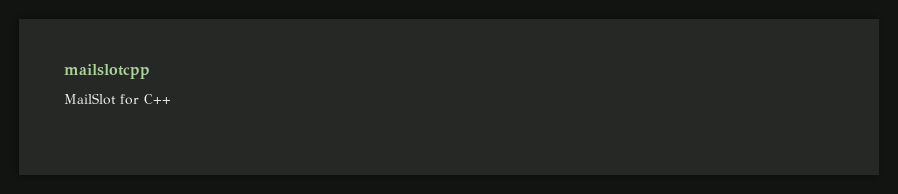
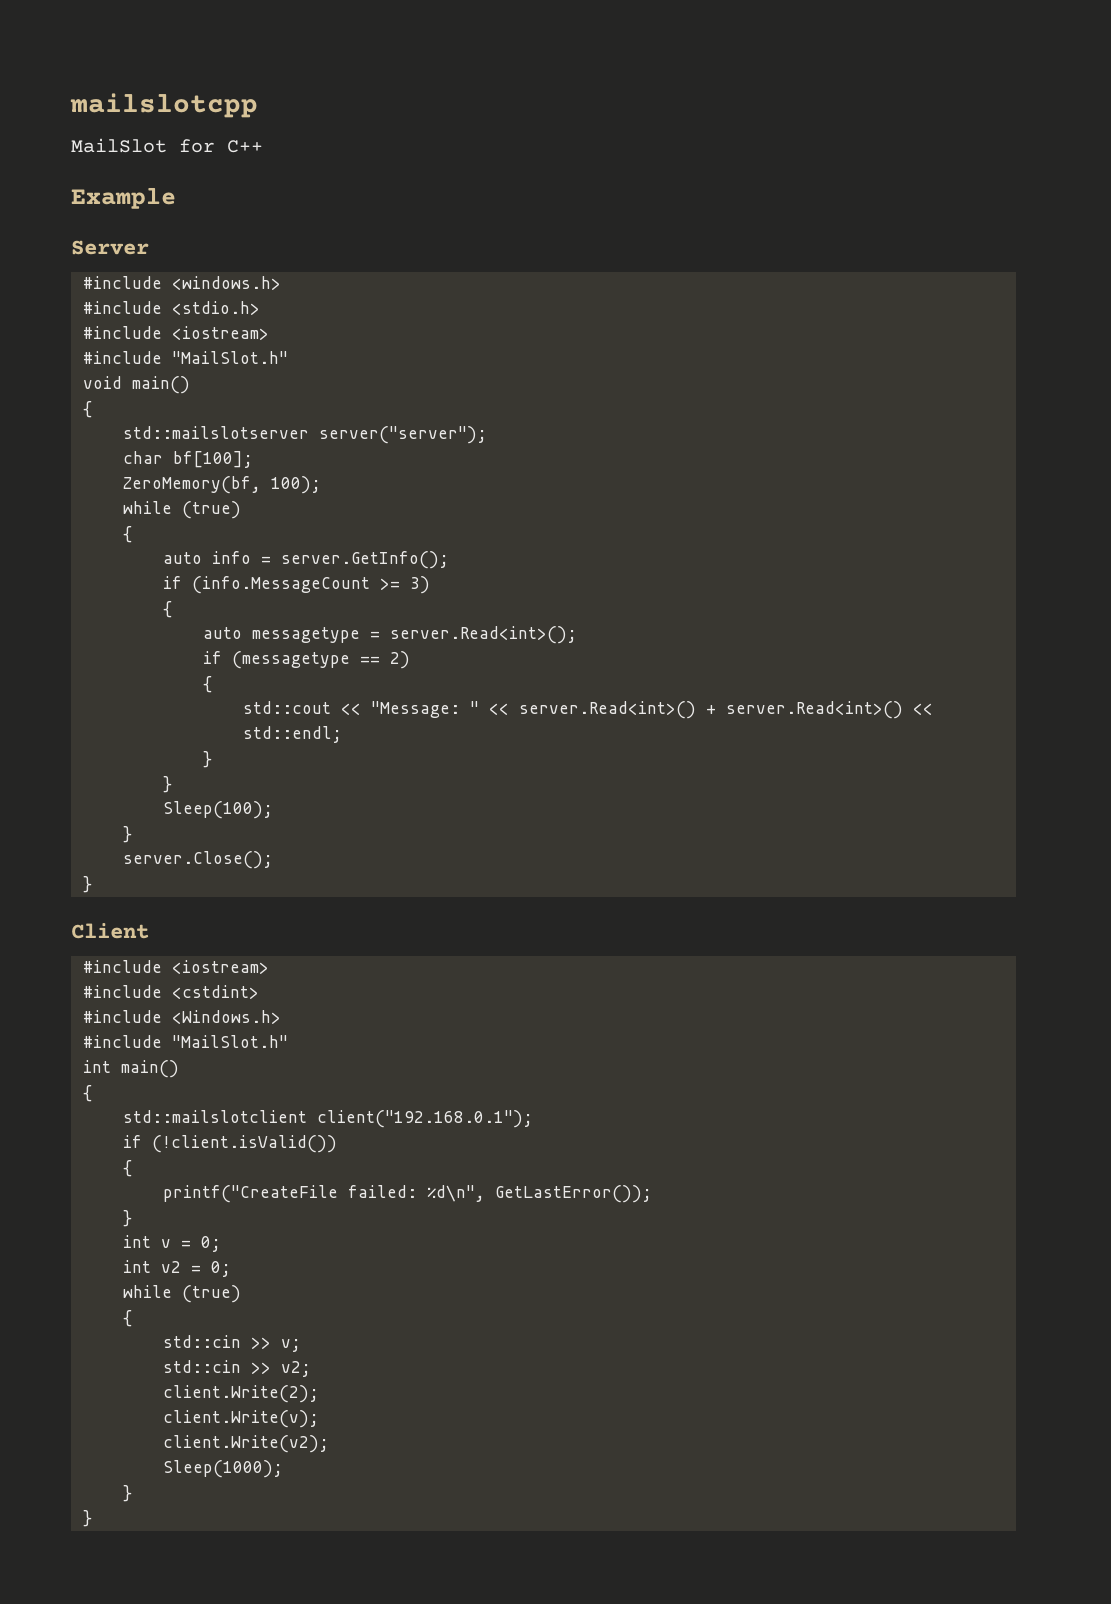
+ Example
+ Server
+ #include <windows.h>
+ #include <stdio.h>
+ #include <iostream>
+ #include "MailSlot.h"
+ void main()
+ {
+ std::mailslotserver server("server");
+ char bf[100];
+ ZeroMemory(bf, 100);
+ while (true)
+ {
+ auto info = server.GetInfo();
+ if (info.MessageCount >= 3)
+ {
+ auto messagetype = server.Read<int>();
+ if (messagetype == 2)
+ {
+ std::cout << "Message: " << server.Read<int>() + server.Read<int>() << std::endl;
+ }
+ }
+ Sleep(100);
+ }
+ server.Close();
+ }
+ Client
+ #include <iostream>
+ #include <cstdint>
+ #include <Windows.h>
+ #include "MailSlot.h"
+ int main()
+ {
+ std::mailslotclient client("192.168.0.1");
+ if (!client.isValid())
+ {
+ printf("CreateFile failed: %d\n", GetLastError());
+ }
+ int v = 0;
+ int v2 = 0;
+ while (true)
+ {
+ std::cin >> v;
+ std::cin >> v2;
+ client.Write(2);
+ client.Write(v);
+ client.Write(v2);
+ Sleep(1000);
+ }
+ }

